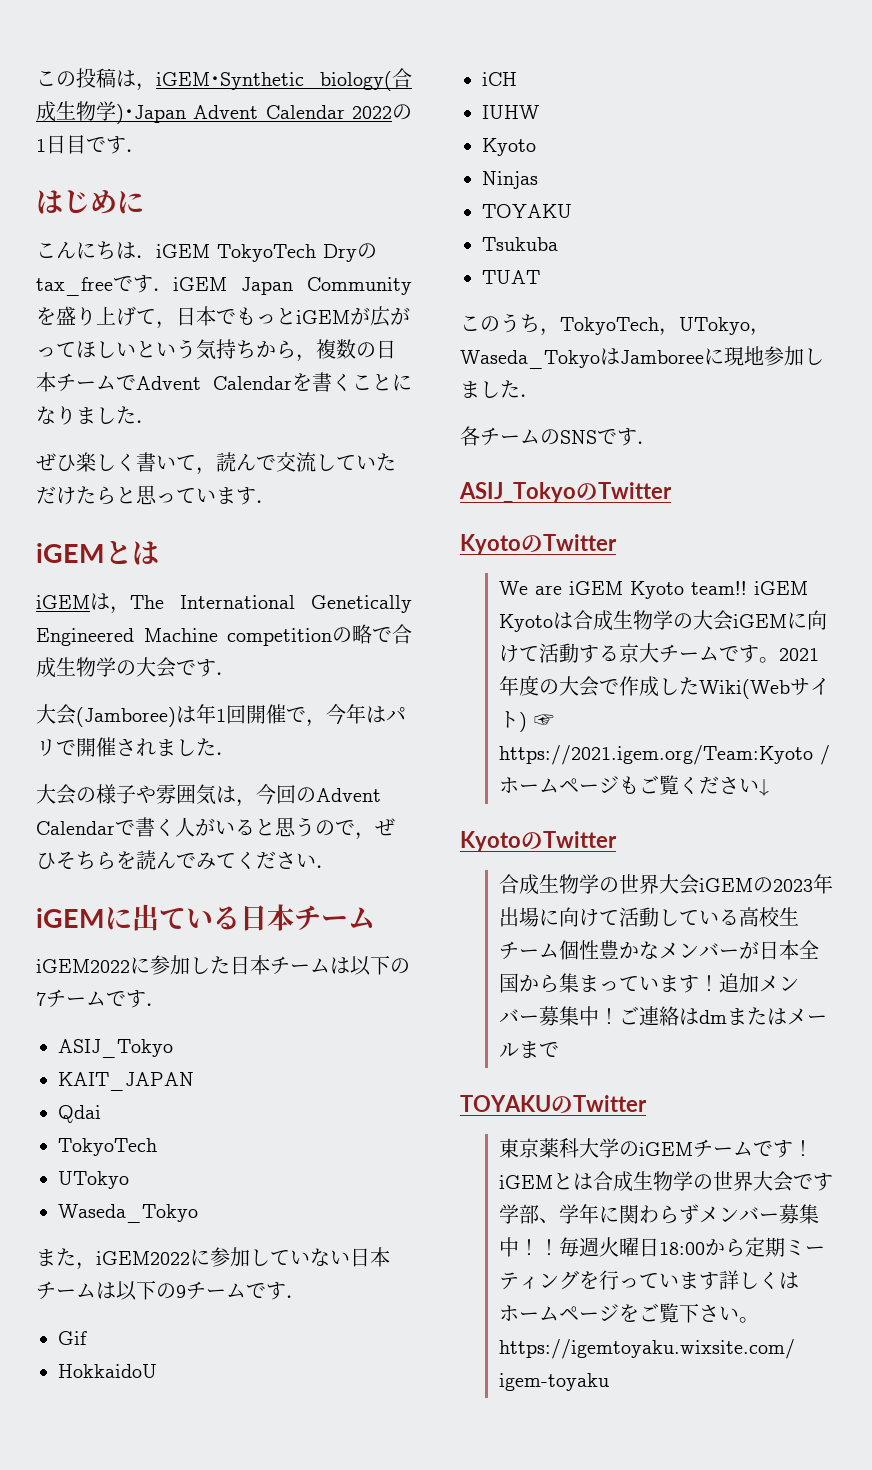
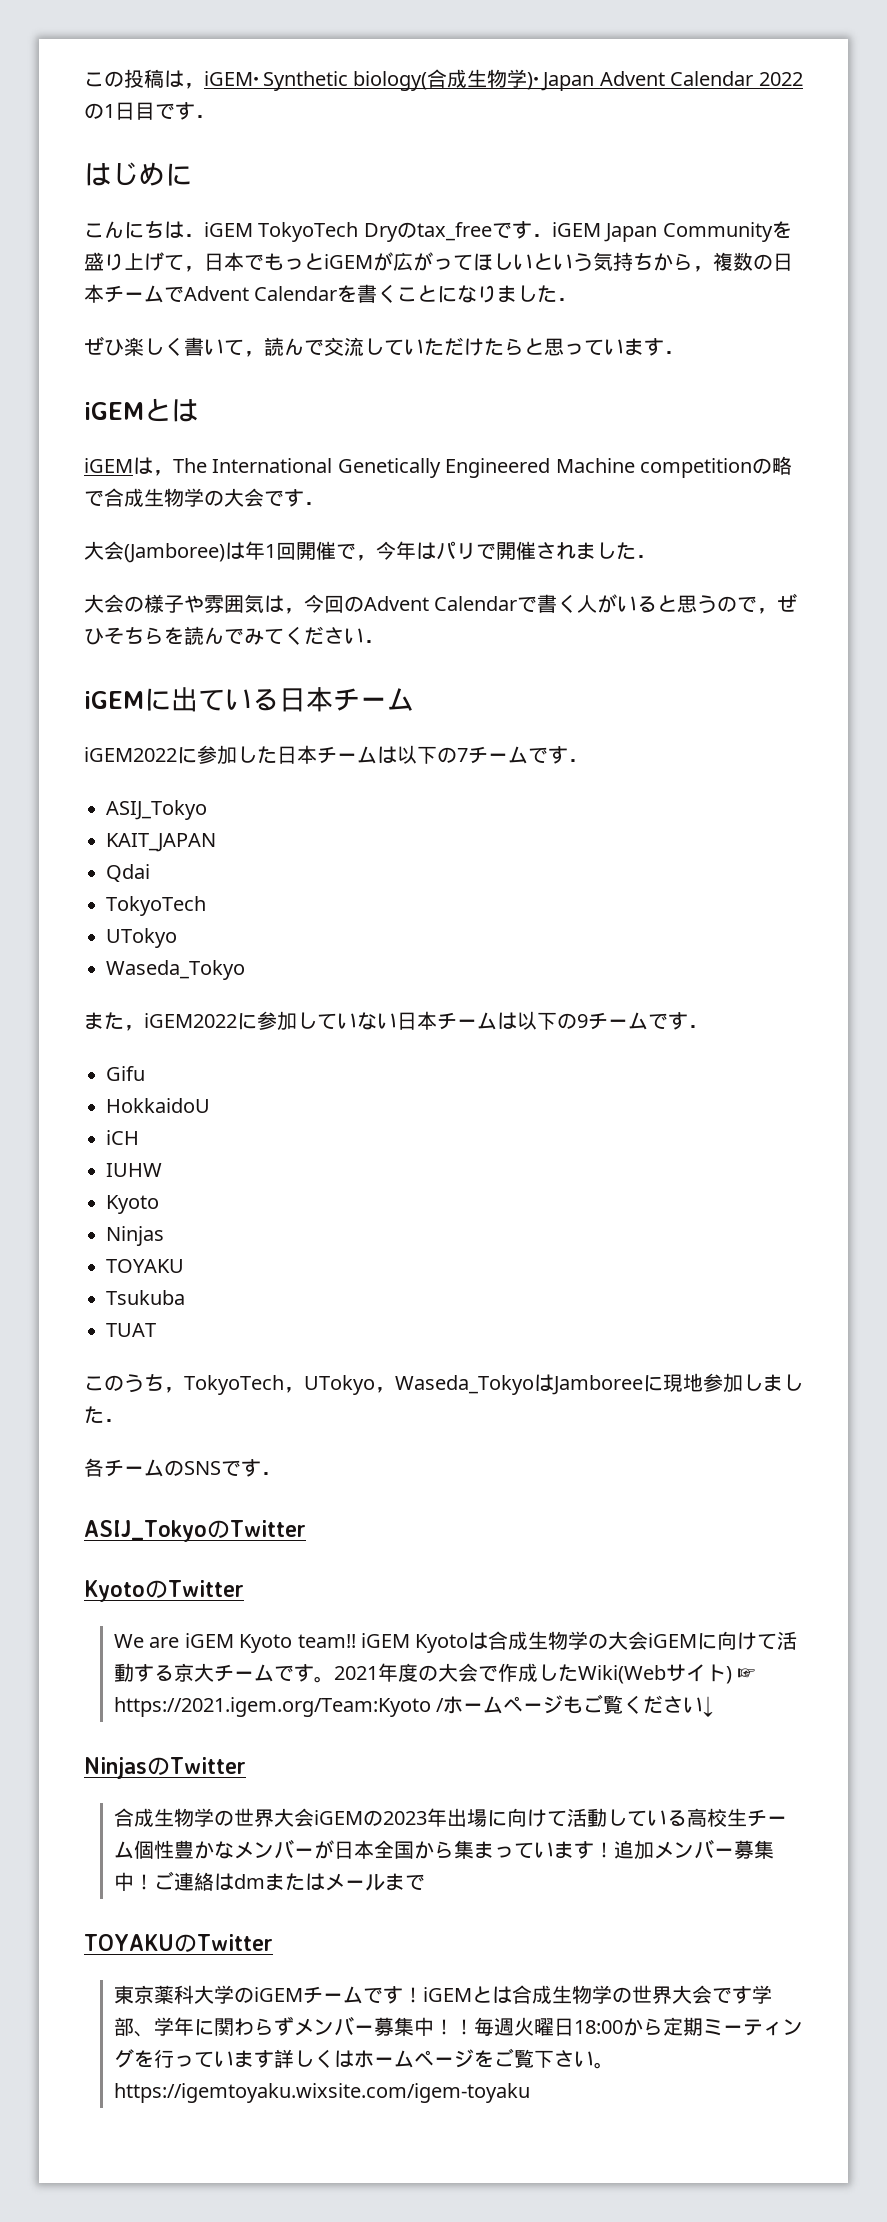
- Gif
+ Gifu
  2021年度の大会で作成したWiki(Webサイト) ☞ https://2021.igem.org/Team:Kyoto /ホームページもご覧ください↓
- KyotoのTwitter
+ NinjasのTwitter

